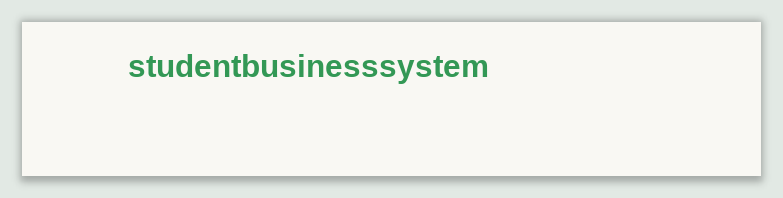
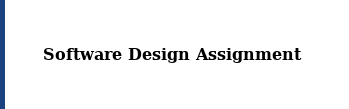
- studentbusinesssystem
+ Software Design Assignment

